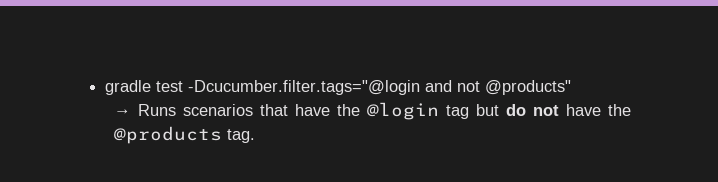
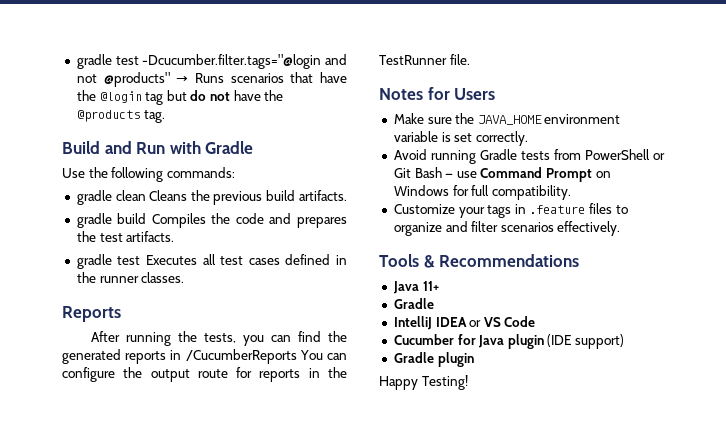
- gradle test -Dcucumber.filter.tags="@login and not @products"
- → Runs scenarios that have the @login tag but do not have the @products tag.
+ gradle test -Dcucumber.filter.tags="@login and not @products" → Runs scenarios that have the @login tag but do not have the @products tag.
+ Build and Run with Gradle
+ Use the following commands:
+ gradle clean Cleans the previous build artifacts.
+ gradle build Compiles the code and prepares the test artifacts.
+ gradle test Executes all test cases defined in the runner classes.
+ Reports
+ After running the tests, you can find the generated reports in /CucumberReports You can configure the output route for reports in the TestRunner file.
+ Notes for Users
+ Make sure the JAVA_HOME environment variable is set correctly.
+ Avoid running Gradle tests from PowerShell or Git Bash — use Command Prompt on Windows for full compatibility.
+ Customize your tags in .feature files to organize and filter scenarios effectively.
+ Tools & Recommendations
+ Java 11+
+ Gradle
+ IntelliJ IDEA or VS Code
+ Cucumber for Java plugin (IDE support)
+ Gradle plugin
+ Happy Testing!

